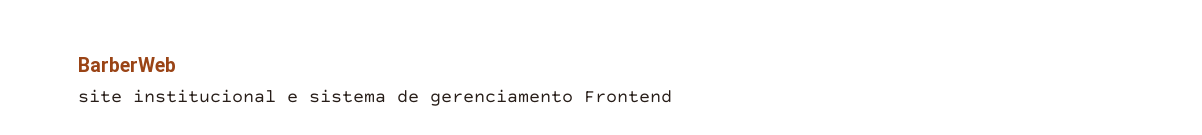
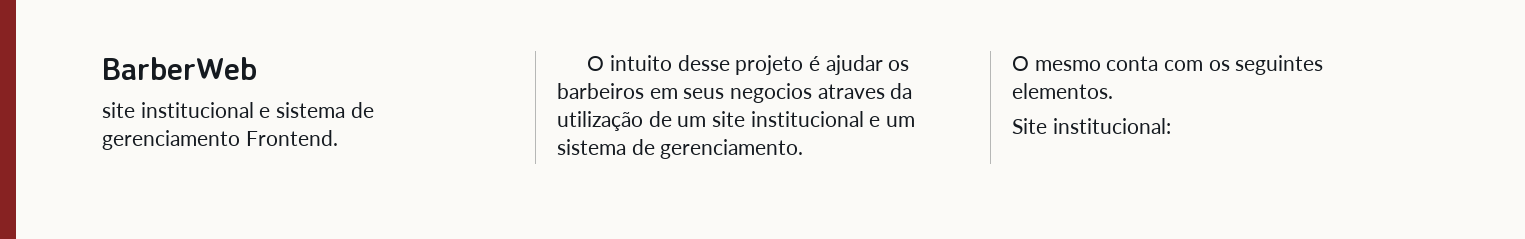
- site institucional e sistema de gerenciamento Frontend
+ site institucional e sistema de gerenciamento Frontend.
+ O intuito desse projeto é ajudar os barbeiros em seus negocios atraves da utilização de um site institucional e um sistema de gerenciamento.
+ O mesmo conta com os seguintes elementos.
+ Site institucional:

